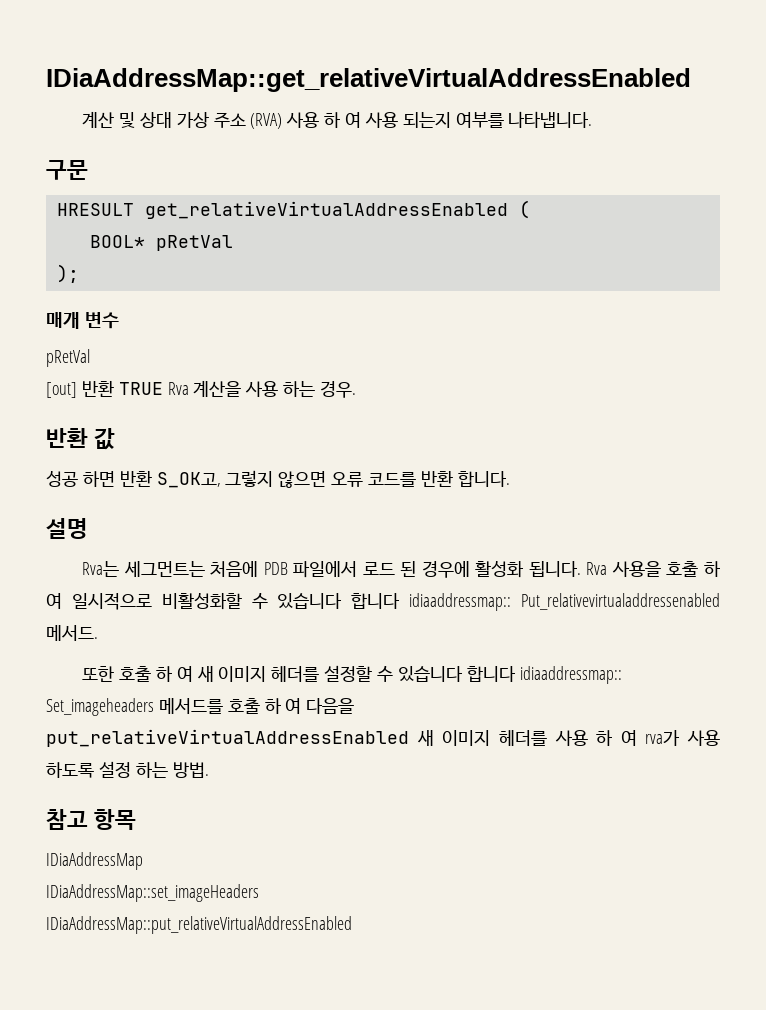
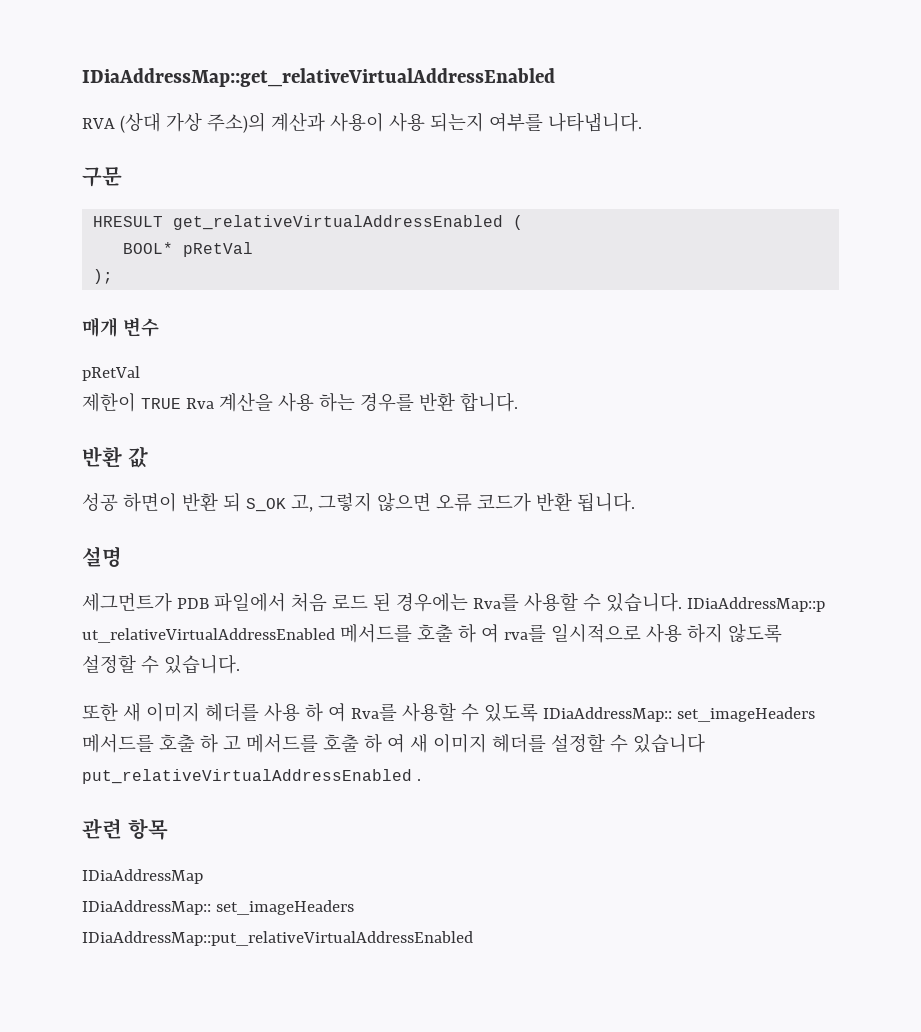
- 계산 및 상대 가상 주소 (RVA) 사용 하 여 사용 되는지 여부를 나타냅니다.
+ RVA (상대 가상 주소)의 계산과 사용이 사용 되는지 여부를 나타냅니다.
- [out] 반환 TRUE Rva 계산을 사용 하는 경우.
+ 제한이 TRUE Rva 계산을 사용 하는 경우를 반환 합니다.
- 성공 하면 반환 S_OK고, 그렇지 않으면 오류 코드를 반환 합니다.
+ 성공 하면이 반환 되 S_OK 고, 그렇지 않으면 오류 코드가 반환 됩니다.
  설명
- Rva는 세그먼트는 처음에 PDB 파일에서 로드 된 경우에 활성화 됩니다. Rva 사용을 호출 하 여 일시적으로 비활성화할 수 있습니다 합니다 idiaaddressmap:: Put_relativevirtualaddressenabled 메서드.
- 또한 호출 하 여 새 이미지 헤더를 설정할 수 있습니다 합니다 idiaaddressmap:: Set_imageheaders 메서드를 호출 하 여 다음을 put_relativeVirtualAddressEnabled 새 이미지 헤더를 사용 하 여 rva가 사용 하도록 설정 하는 방법.
- 참고 항목
+ 세그먼트가 PDB 파일에서 처음 로드 된 경우에는 Rva를 사용할 수 있습니다. IDiaAddressMap::p ut_relativeVirtualAddressEnabled 메서드를 호출 하 여 rva를 일시적으로 사용 하지 않도록 설정할 수 있습니다.
+ 또한 새 이미지 헤더를 사용 하 여 Rva를 사용할 수 있도록 IDiaAddressMap:: set_imageHeaders 메서드를 호출 하 고 메서드를 호출 하 여 새 이미지 헤더를 설정할 수 있습니다 put_relativeVirtualAddressEnabled .
+ 관련 항목
  IDiaAddressMap
- IDiaAddressMap::set_imageHeaders
+ IDiaAddressMap:: set_imageHeaders

